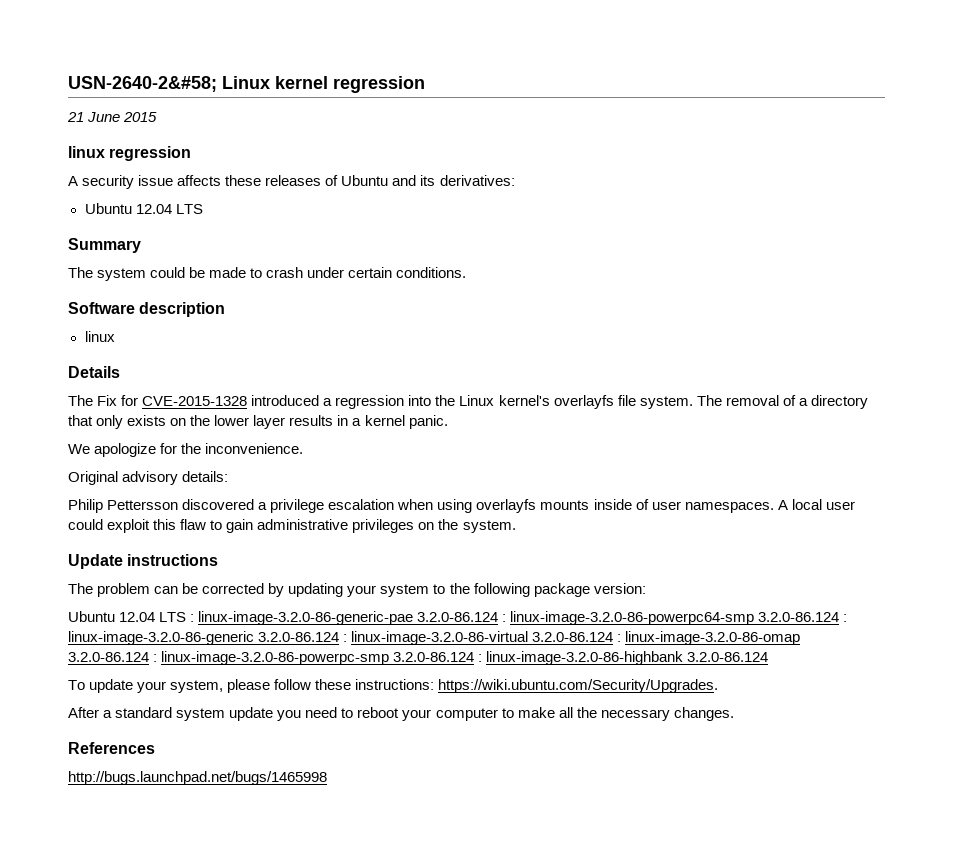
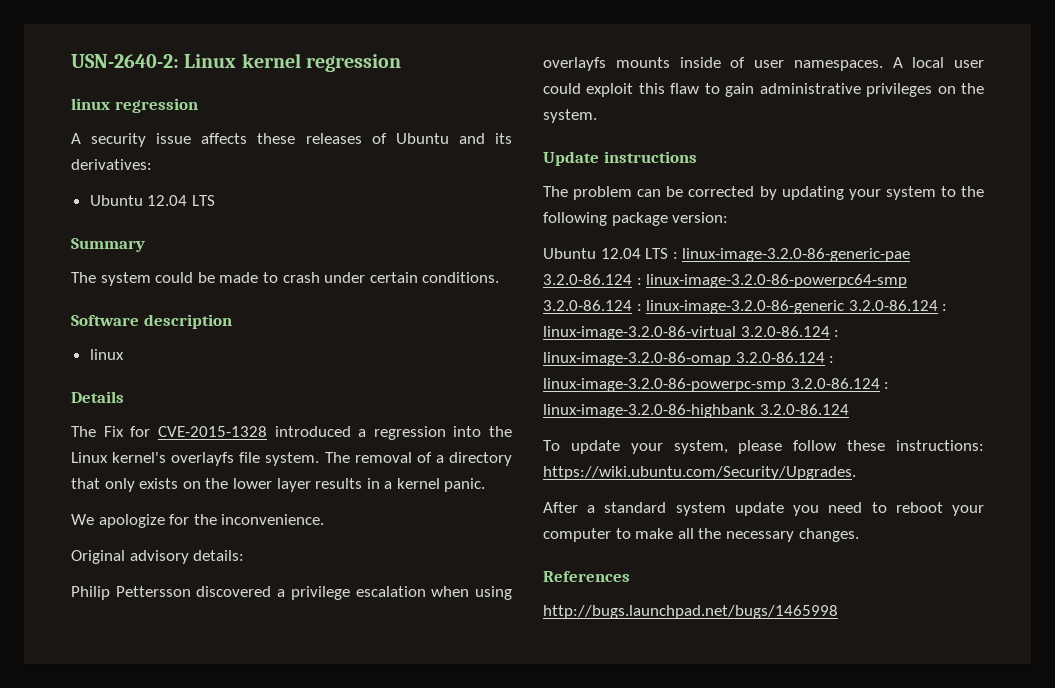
- USN-2640-2&#58; Linux kernel regression
+ USN-2640-2: Linux kernel regression
- 21 June 2015

